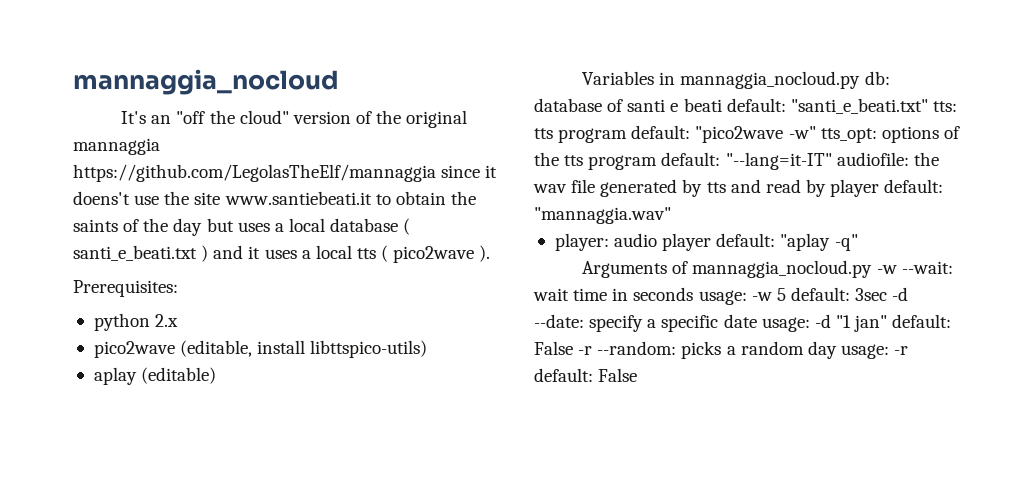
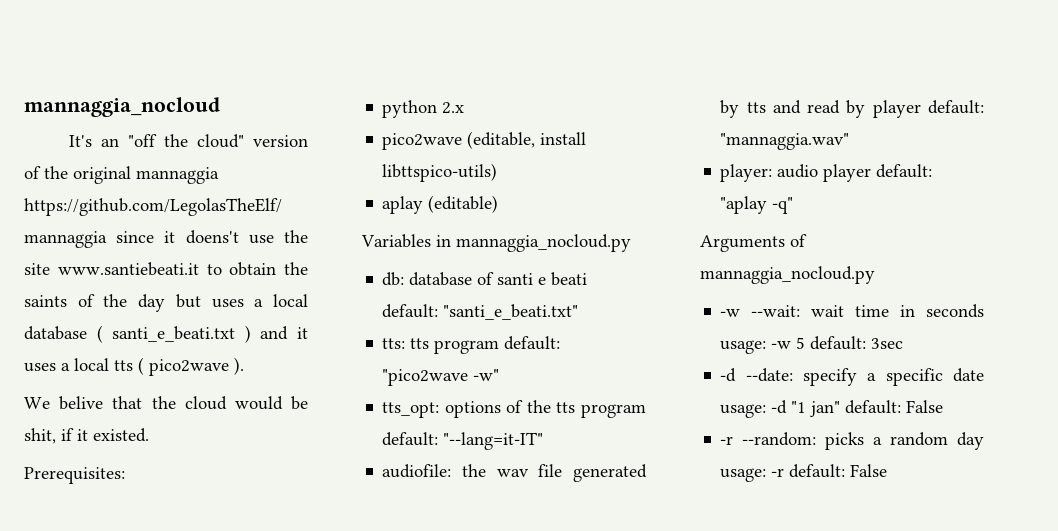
+ We belive that the cloud would be shit, if it existed.
- Variables in mannaggia_nocloud.py db: database of santi e beati default: "santi_e_beati.txt" tts: tts program default: "pico2wave -w" tts_opt: options of the tts program default: "--lang=it-IT" audiofile: the wav file generated by tts and read by player default: "mannaggia.wav"
+ Variables in mannaggia_nocloud.py
+ db: database of santi e beati default: "santi_e_beati.txt"
+ tts: tts program default: "pico2wave -w"
+ tts_opt: options of the tts program default: "--lang=it-IT"
+ audiofile: the wav file generated by tts and read by player default: "mannaggia.wav"
- Arguments of mannaggia_nocloud.py -w --wait: wait time in seconds usage: -w 5 default: 3sec -d --date: specify a specific date usage: -d "1 jan" default: False -r --random: picks a random day usage: -r default: False
+ Arguments of mannaggia_nocloud.py
+ -w --wait: wait time in seconds usage: -w 5 default: 3sec
+ -d --date: specify a specific date usage: -d "1 jan" default: False
+ -r --random: picks a random day usage: -r default: False

